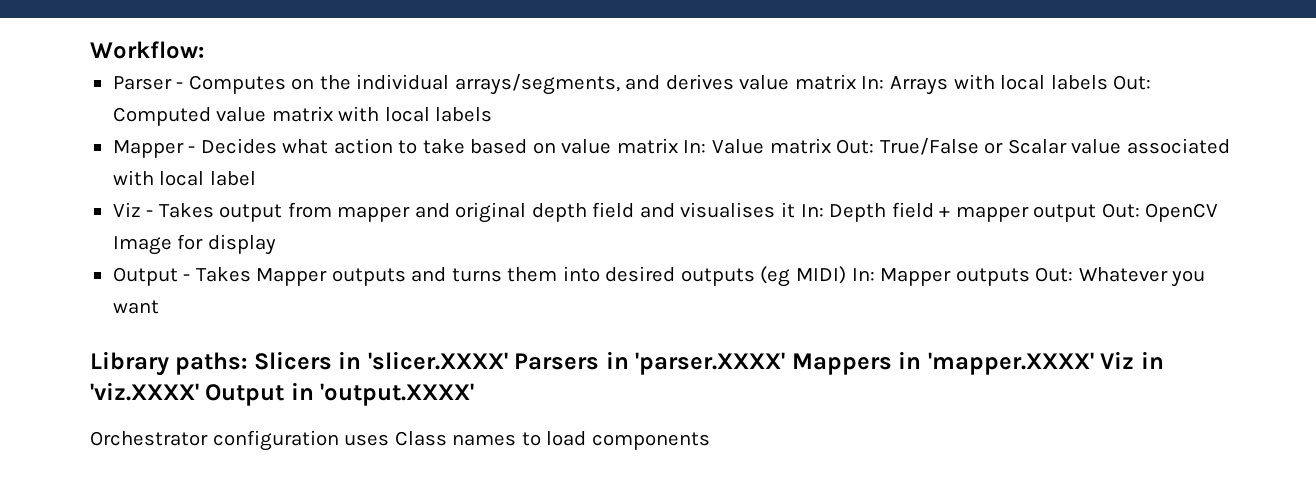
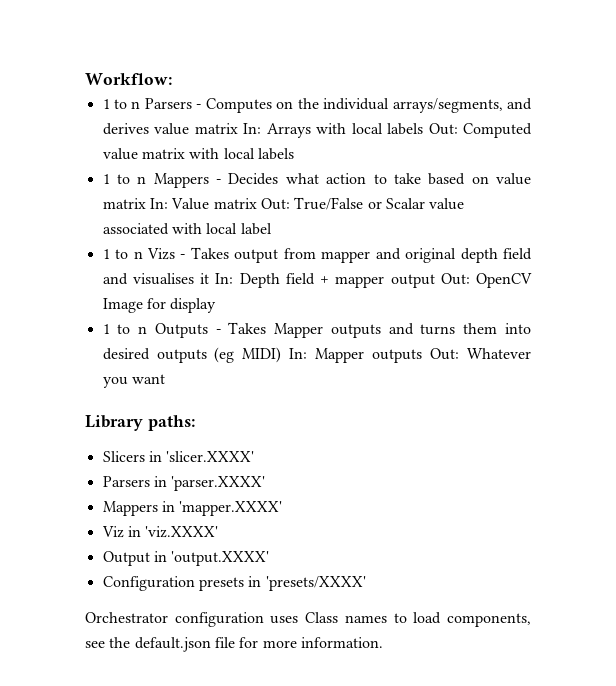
- Parser - Computes on the individual arrays/segments, and derives value matrix In: Arrays with local labels Out: Computed value matrix with local labels
+ 1 to n Parsers - Computes on the individual arrays/segments, and derives value matrix In: Arrays with local labels Out: Computed value matrix with local labels
- Mapper - Decides what action to take based on value matrix In: Value matrix Out: True/False or Scalar value associated with local label
+ 1 to n Mappers - Decides what action to take based on value matrix In: Value matrix Out: True/False or Scalar value associated with local label
- Viz - Takes output from mapper and original depth field and visualises it In: Depth field + mapper output Out: OpenCV Image for display
+ 1 to n Vizs - Takes output from mapper and original depth field and visualises it In: Depth field + mapper output Out: OpenCV Image for display
- Output - Takes Mapper outputs and turns them into desired outputs (eg MIDI) In: Mapper outputs Out: Whatever you want
+ 1 to n Outputs - Takes Mapper outputs and turns them into desired outputs (eg MIDI) In: Mapper outputs Out: Whatever you want
- Library paths: Slicers in 'slicer.XXXX' Parsers in 'parser.XXXX' Mappers in 'mapper.XXXX' Viz in 'viz.XXXX' Output in 'output.XXXX'
+ Library paths:
+ Slicers in 'slicer.XXXX'
+ Parsers in 'parser.XXXX'
+ Mappers in 'mapper.XXXX'
+ Viz in 'viz.XXXX'
+ Output in 'output.XXXX'
+ Configuration presets in 'presets/XXXX'
- Orchestrator configuration uses Class names to load components
+ Orchestrator configuration uses Class names to load components, see the default.json file for more information.

